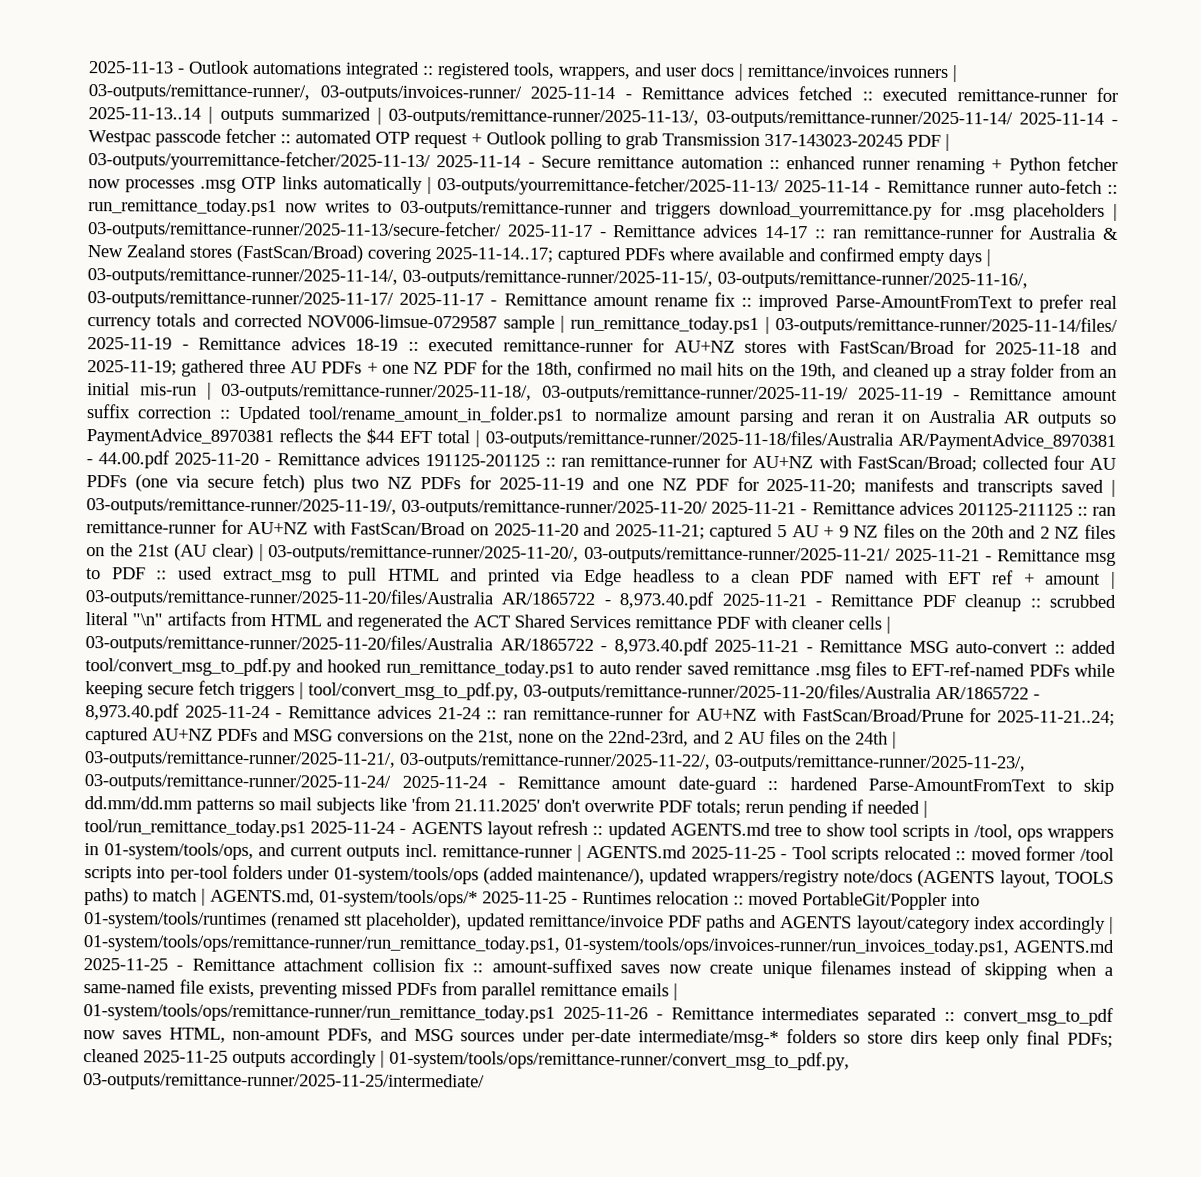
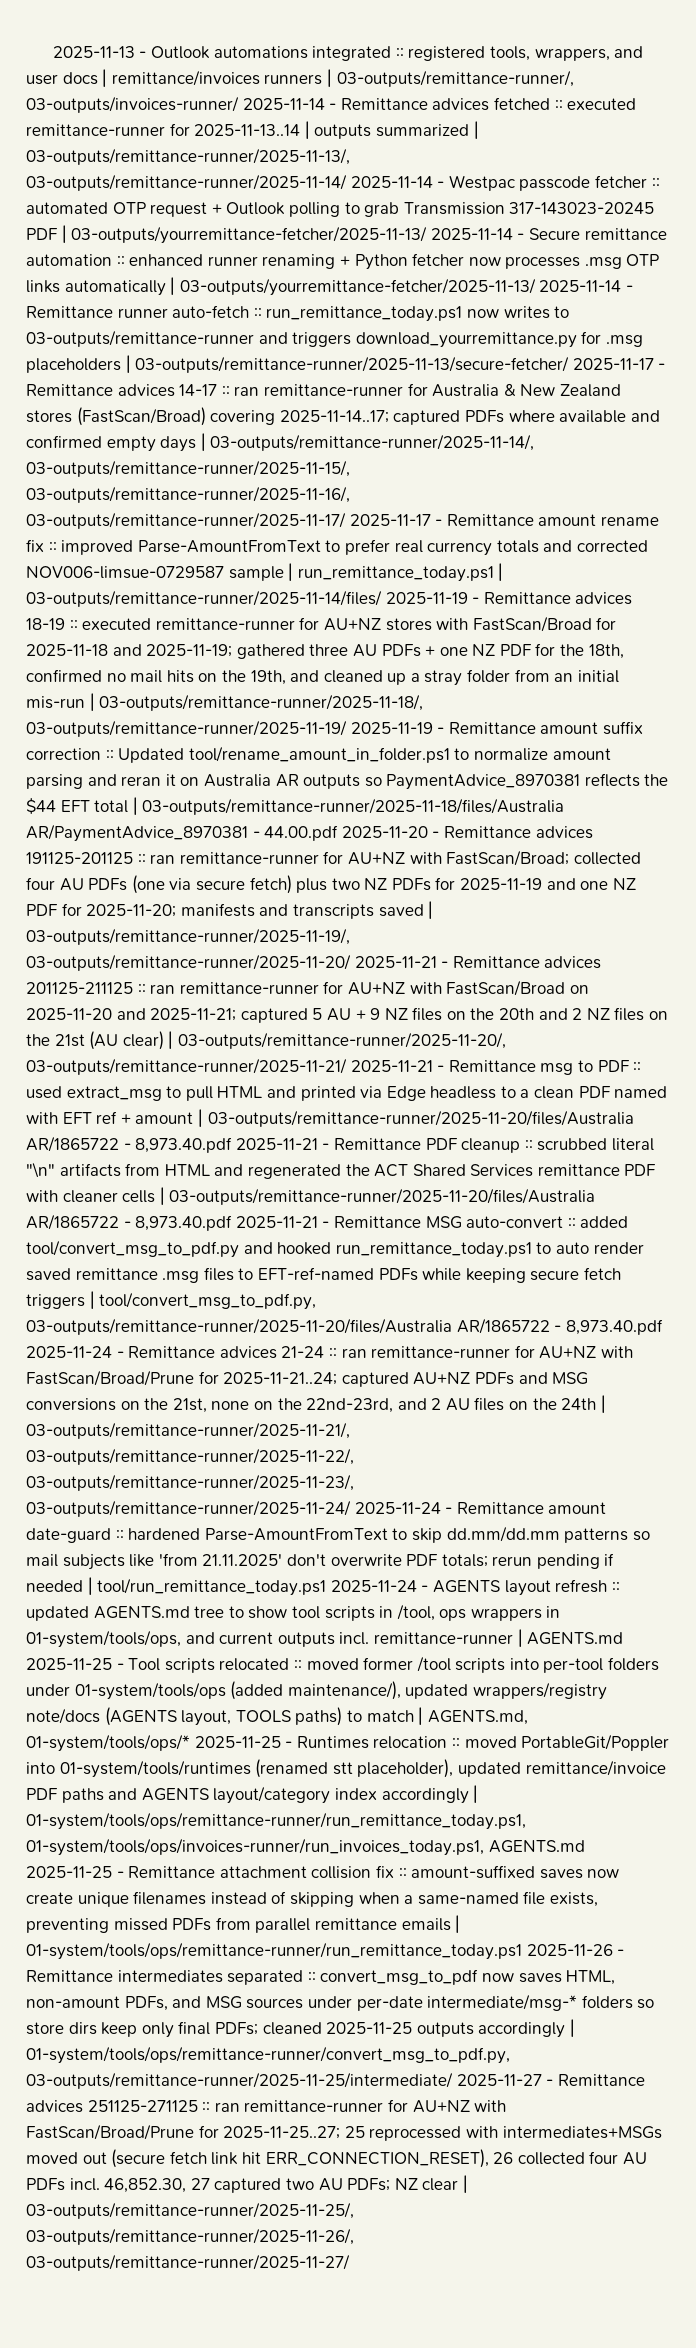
- cleaned 2025-11-25 outputs accordingly | 01-system/tools/ops/remittance-runner/convert_msg_to_pdf.py, 03-outputs/remittance-runner/2025-11-25/intermediate/
+ cleaned 2025-11-25 outputs accordingly | 01-system/tools/ops/remittance-runner/convert_msg_to_pdf.py, 03-outputs/remittance-runner/2025-11-25/intermediate/ 2025-11-27 - Remittance advices 251125-271125 :: ran remittance-runner for AU+NZ with FastScan/Broad/Prune for 2025-11-25..27; 25 reprocessed with intermediates+MSGs moved out (secure fetch link hit ERR_CONNECTION_RESET), 26 collected four AU PDFs incl. 46,852.30, 27 captured two AU PDFs; NZ clear | 03-outputs/remittance-runner/2025-11-25/, 03-outputs/remittance-runner/2025-11-26/, 03-outputs/remittance-runner/2025-11-27/

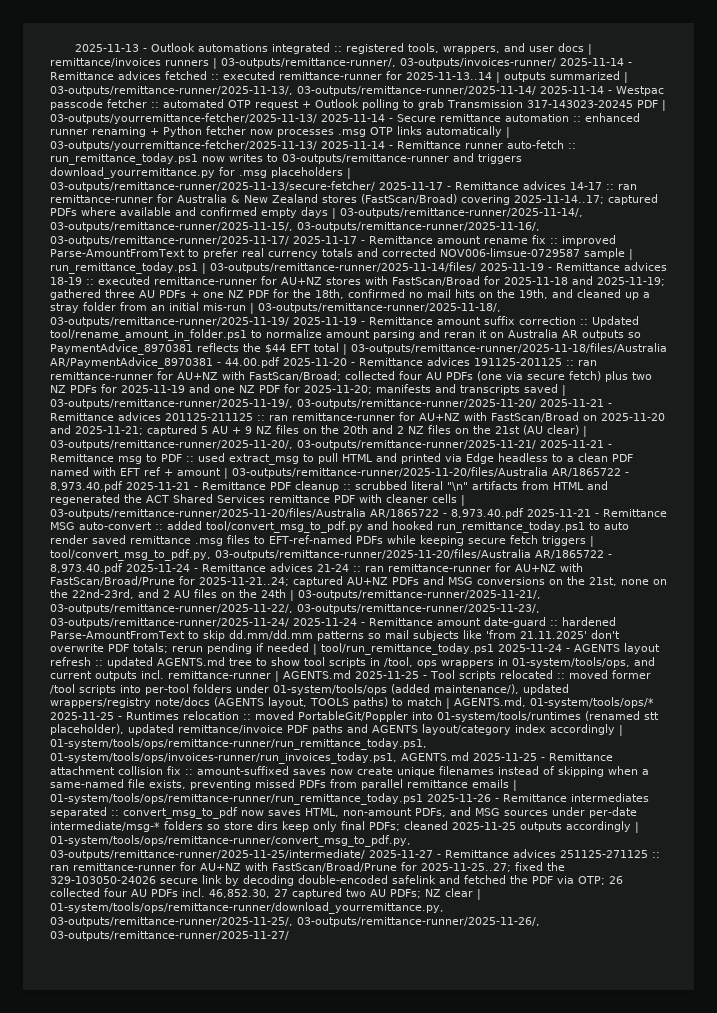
- 25 reprocessed with intermediates+MSGs moved out (secure fetch link hit ERR_CONNECTION_RESET), 26 collected four AU PDFs incl. 46,852.30, 27 captured two AU PDFs;
+ fixed the 329-103050-24026 secure link by decoding double-encoded safelink and fetched the PDF via OTP; 26 collected four AU PDFs incl. 46,852.30, 27 captured two AU PDFs;
- NZ clear | 03-outputs/remittance-runner/2025-11-25/, 03-outputs/remittance-runner/2025-11-26/, 03-outputs/remittance-runner/2025-11-27/
+ NZ clear | 01-system/tools/ops/remittance-runner/download_yourremittance.py, 03-outputs/remittance-runner/2025-11-25/, 03-outputs/remittance-runner/2025-11-26/, 03-outputs/remittance-runner/2025-11-27/

